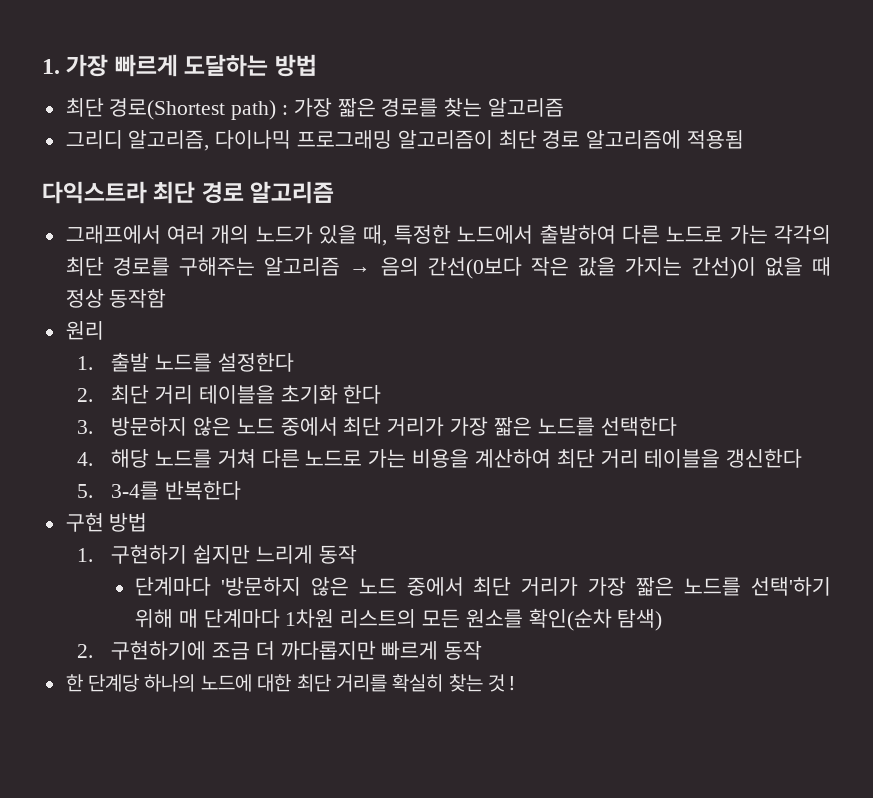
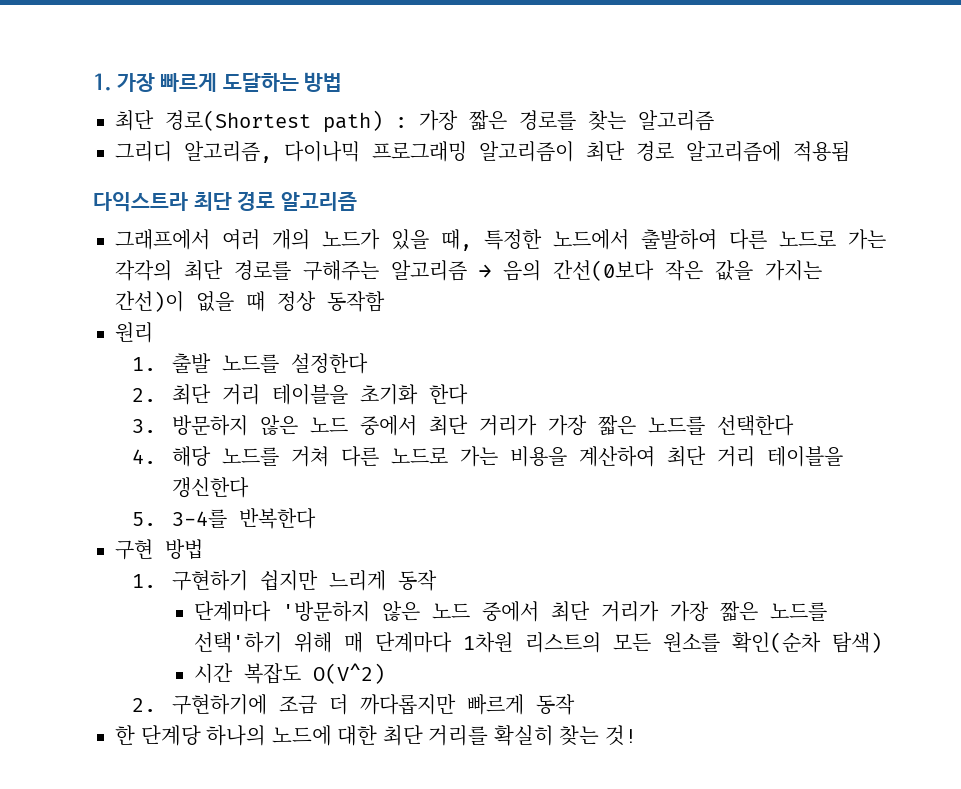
+ 시간 복잡도 O(V^2)

